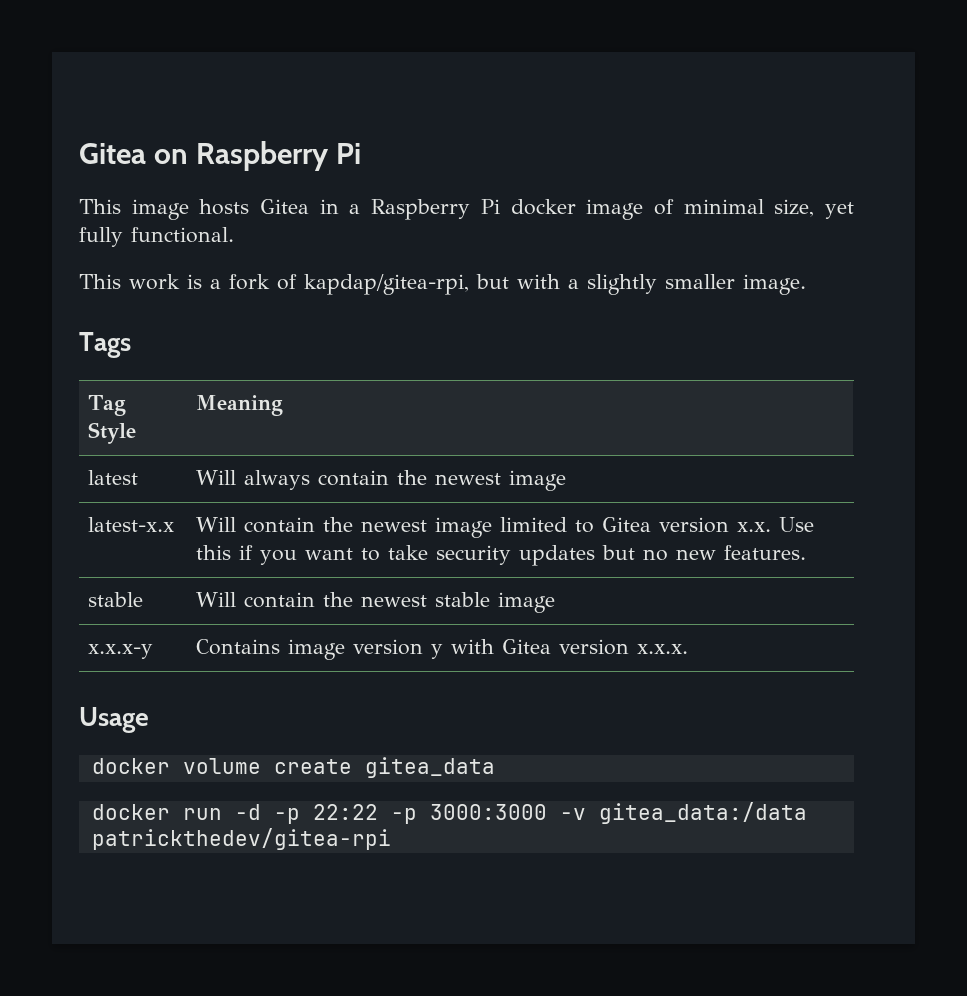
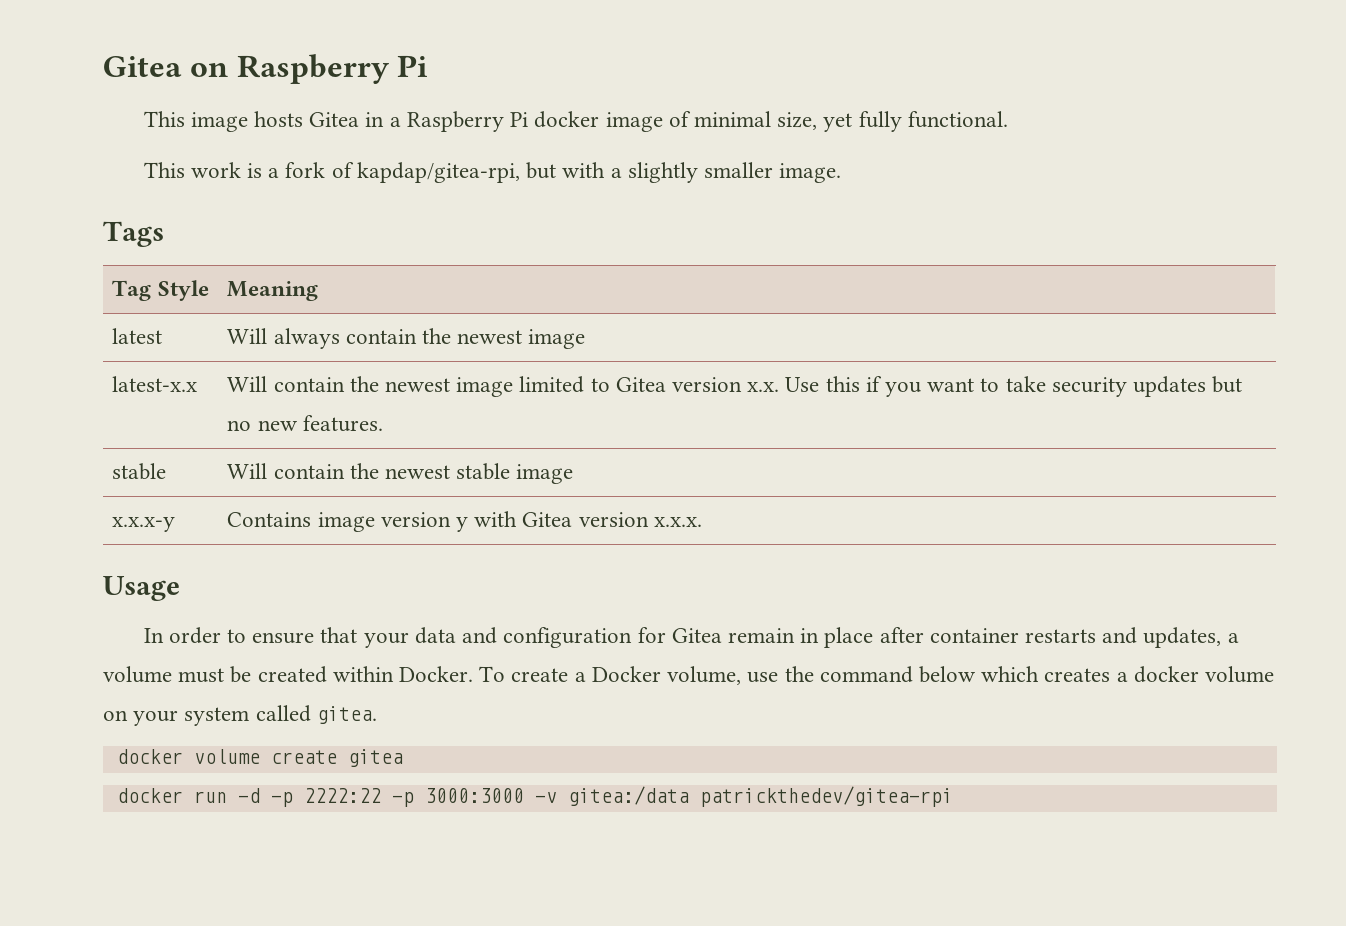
+ In order to ensure that your data and configuration for Gitea remain in place after container restarts and updates, a volume must be created within Docker. To create a Docker volume, use the command below which creates a docker volume on your system called gitea.
- docker volume create gitea_data
+ docker volume create gitea
- docker run -d -p 22:22 -p 3000:3000 -v gitea_data:/data patrickthedev/gitea-rpi
+ docker run -d -p 2222:22 -p 3000:3000 -v gitea:/data patrickthedev/gitea-rpi

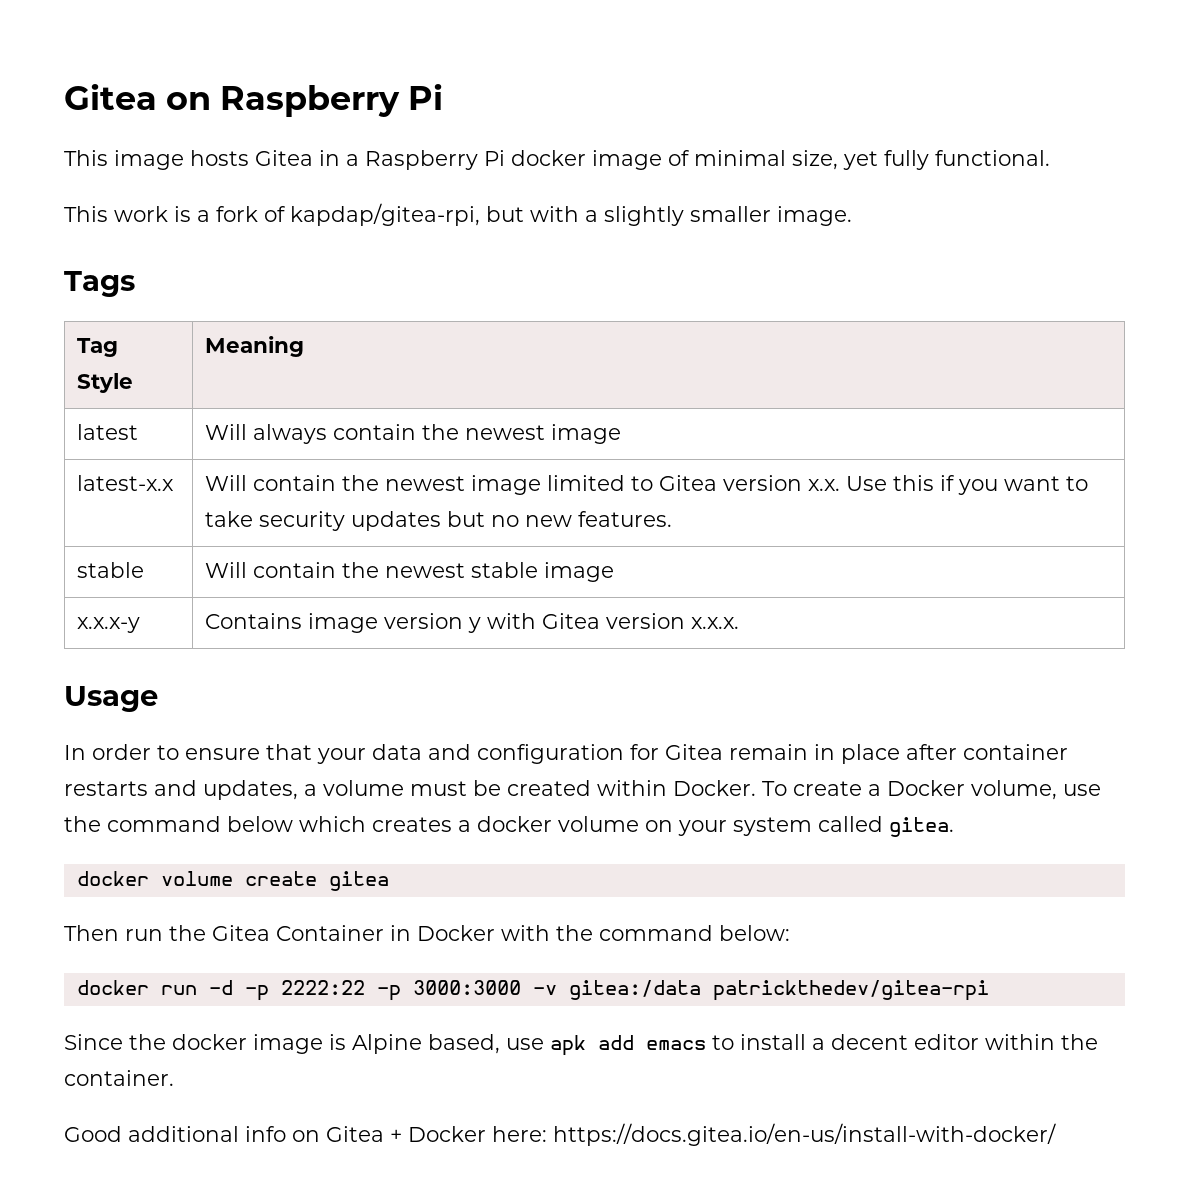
+ Then run the Gitea Container in Docker with the command below:
+ Since the docker image is Alpine based, use apk add emacs to install a decent editor within the container.
+ Good additional info on Gitea + Docker here: https://docs.gitea.io/en-us/install-with-docker/

